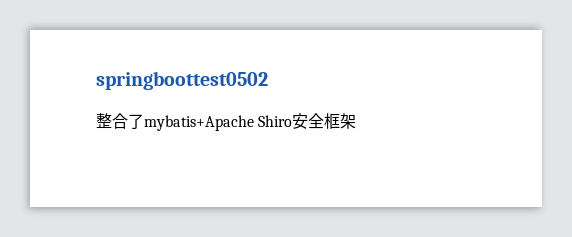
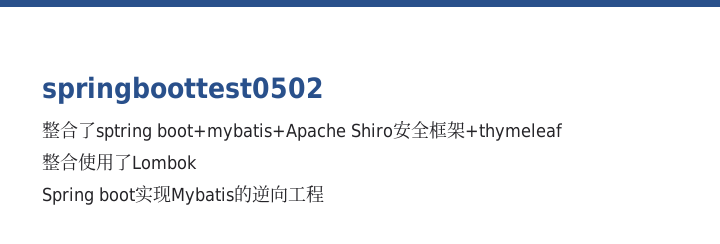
- 整合了mybatis+Apache Shiro安全框架
+ 整合了sptring boot+mybatis+Apache Shiro安全框架+thymeleaf
+ 整合使用了Lombok
+ Spring boot实现Mybatis的逆向工程

